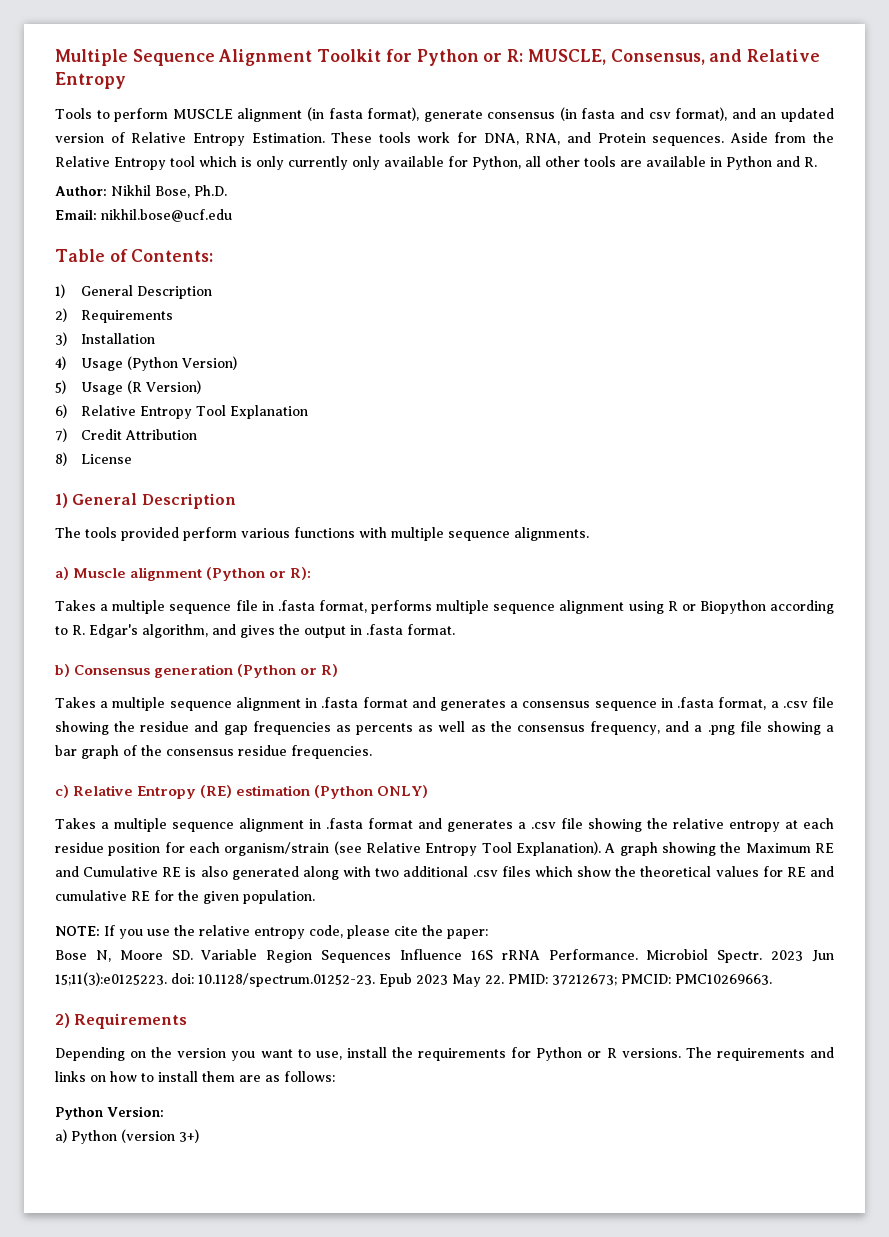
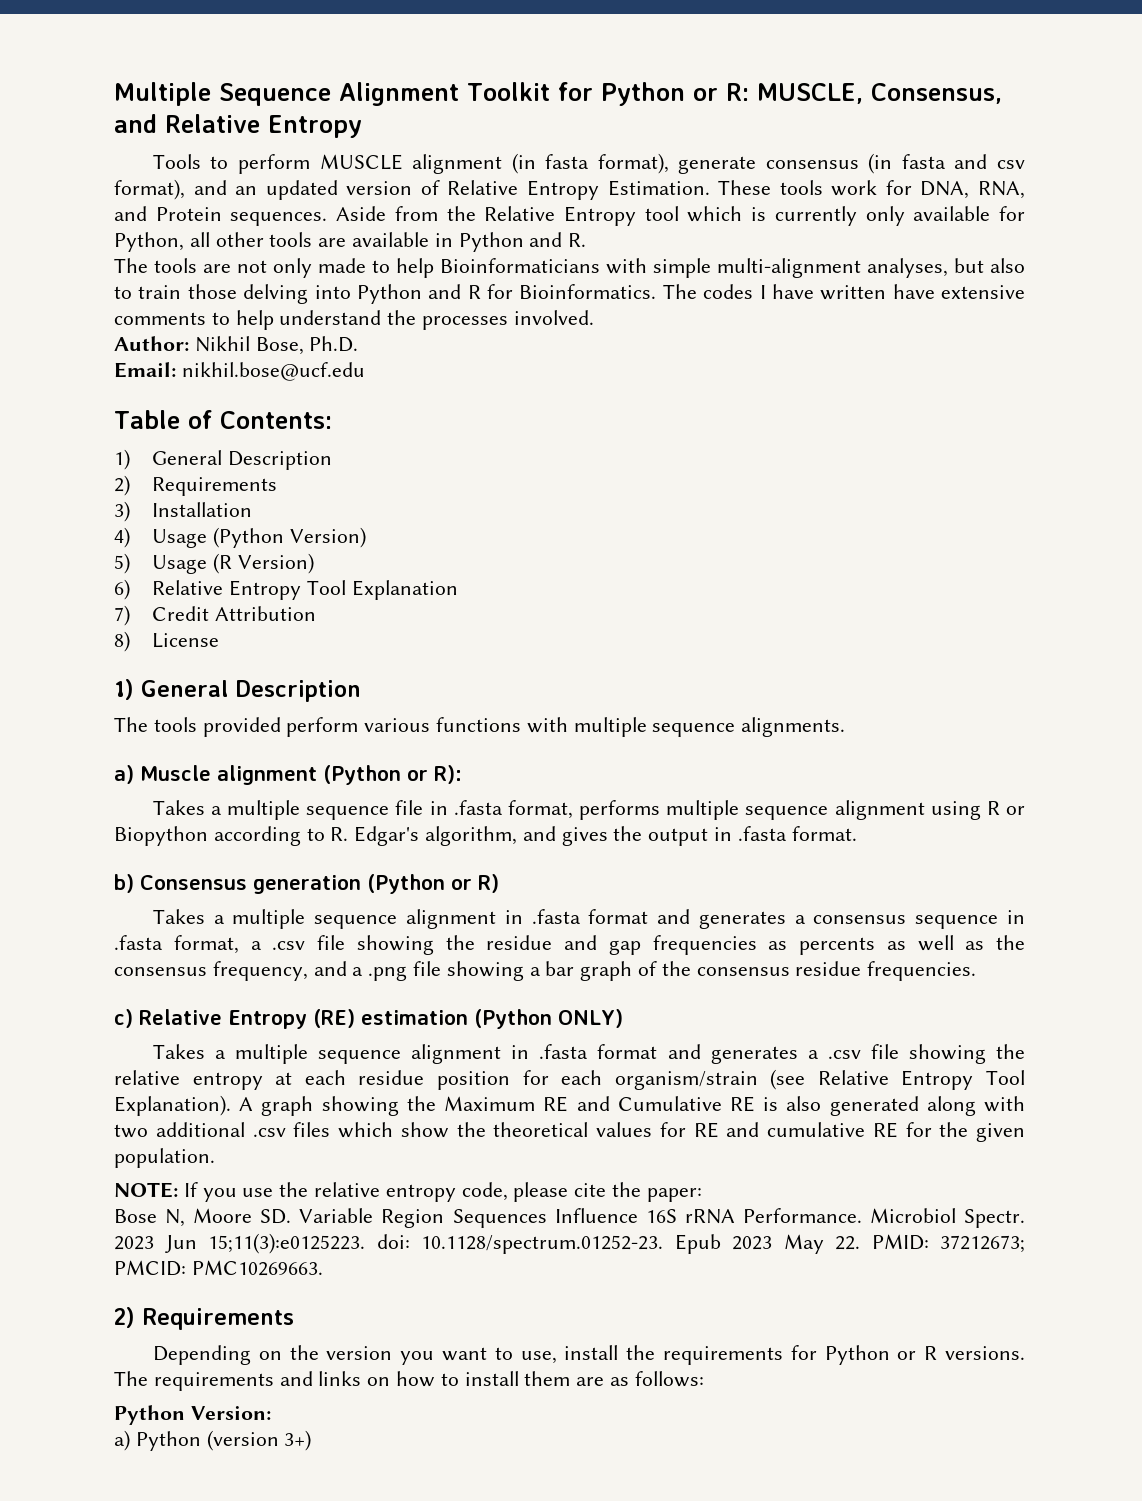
- Aside from the Relative Entropy tool which is only currently only available for Python, all other tools are available in Python and R.
+ Aside from the Relative Entropy tool which is currently only available for Python, all other tools are available in Python and R.
+ The tools are not only made to help Bioinformaticians with simple multi-alignment analyses, but also to train those delving into Python and R for Bioinformatics. The codes I have written have extensive comments to help understand the processes involved.

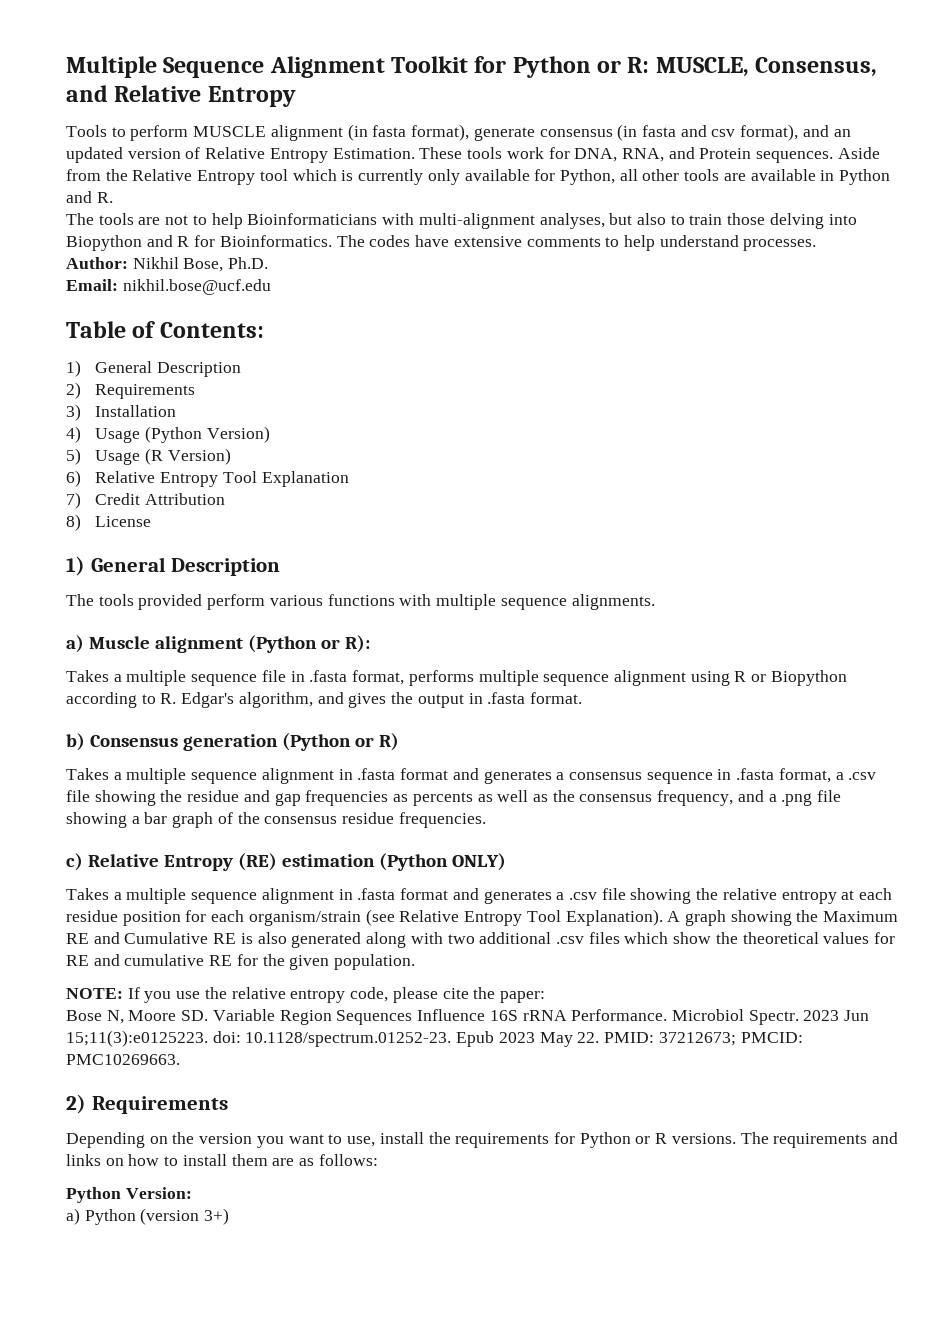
- The tools are not only made to help Bioinformaticians with simple multi-alignment analyses, but also to train those delving into Python and R for Bioinformatics.
+ The tools are not to help Bioinformaticians with multi-alignment analyses, but also to train those delving into Biopython and R for Bioinformatics.
- The codes I have written have extensive comments to help understand the processes involved.
+ The codes have extensive comments to help understand processes.

